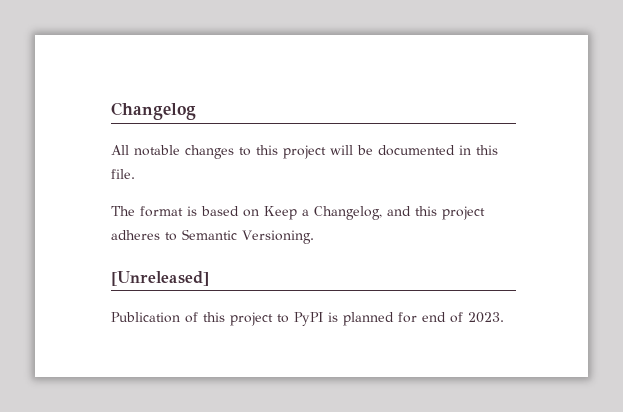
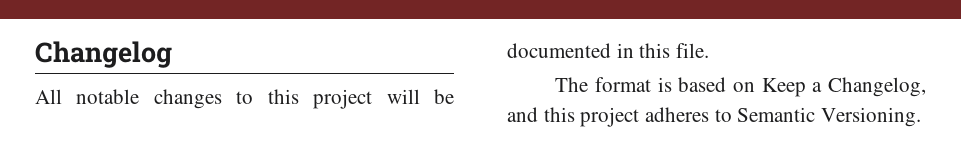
- [Unreleased]
- Publication of this project to PyPI is planned for end of 2023.

